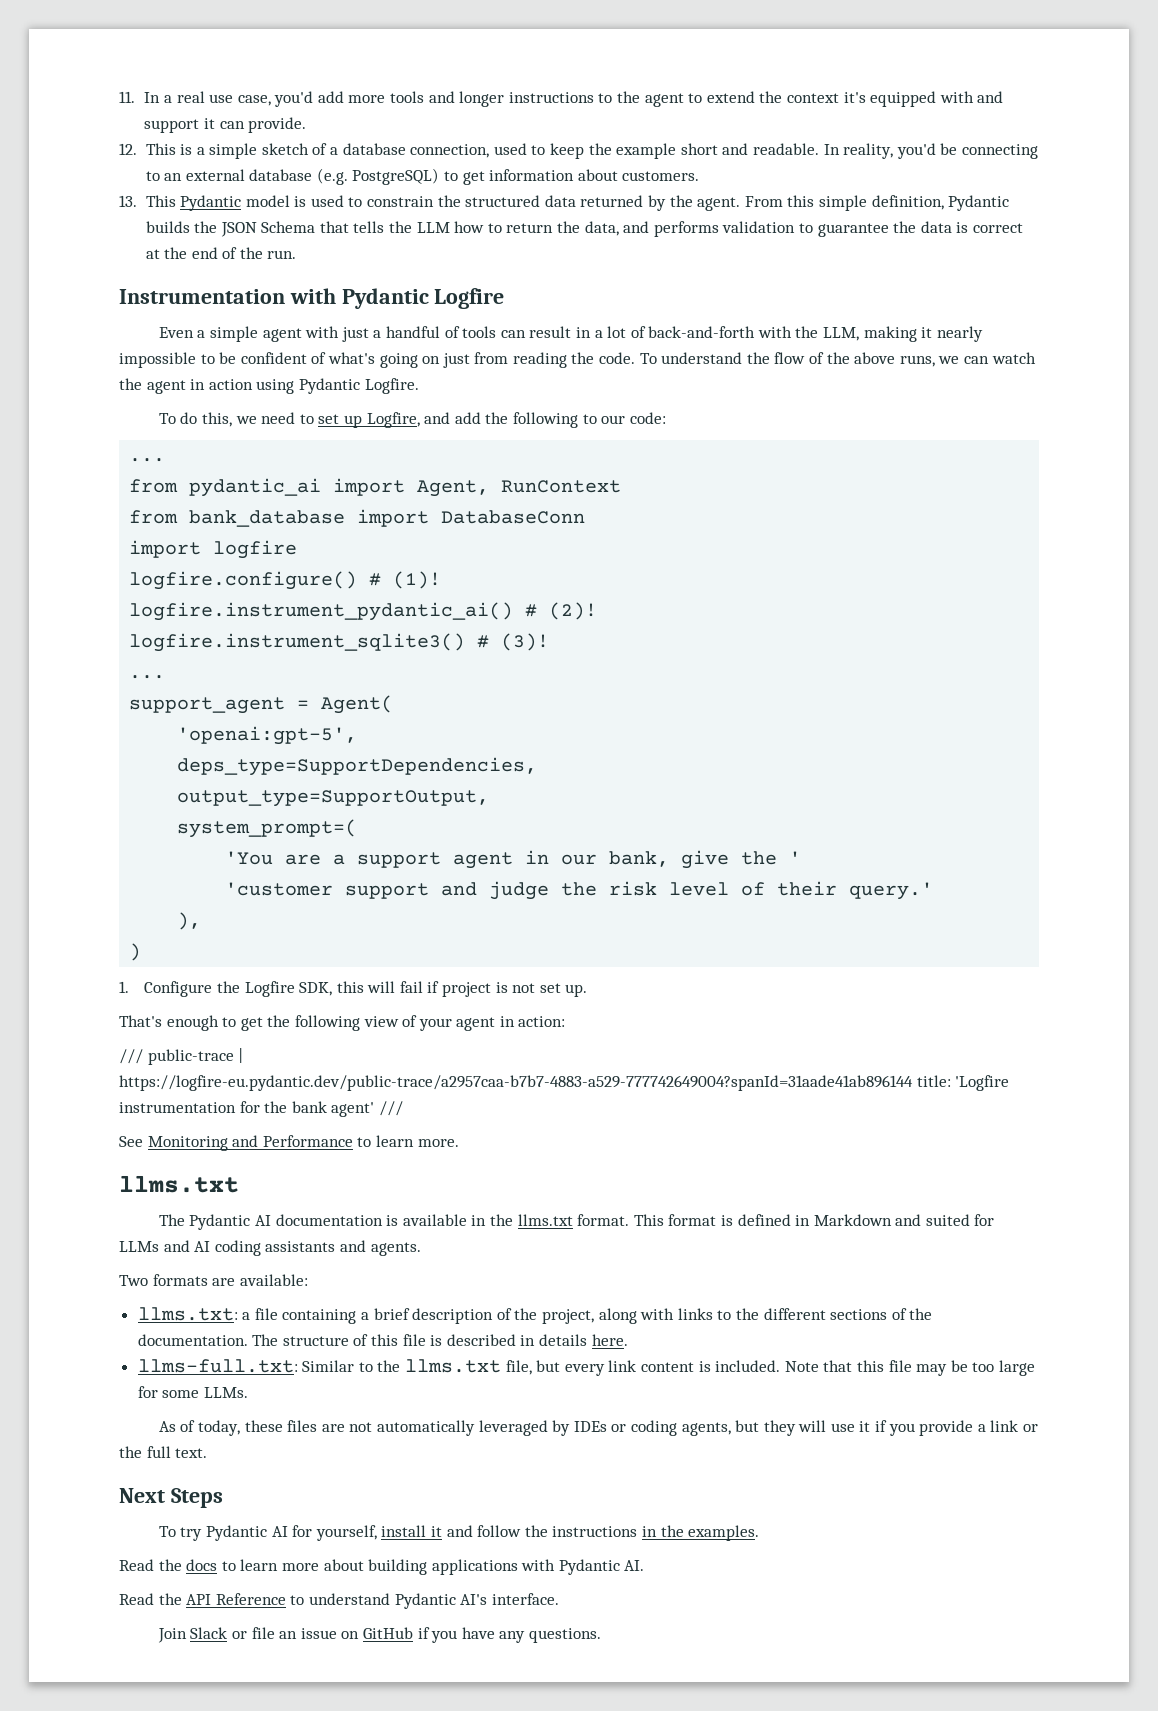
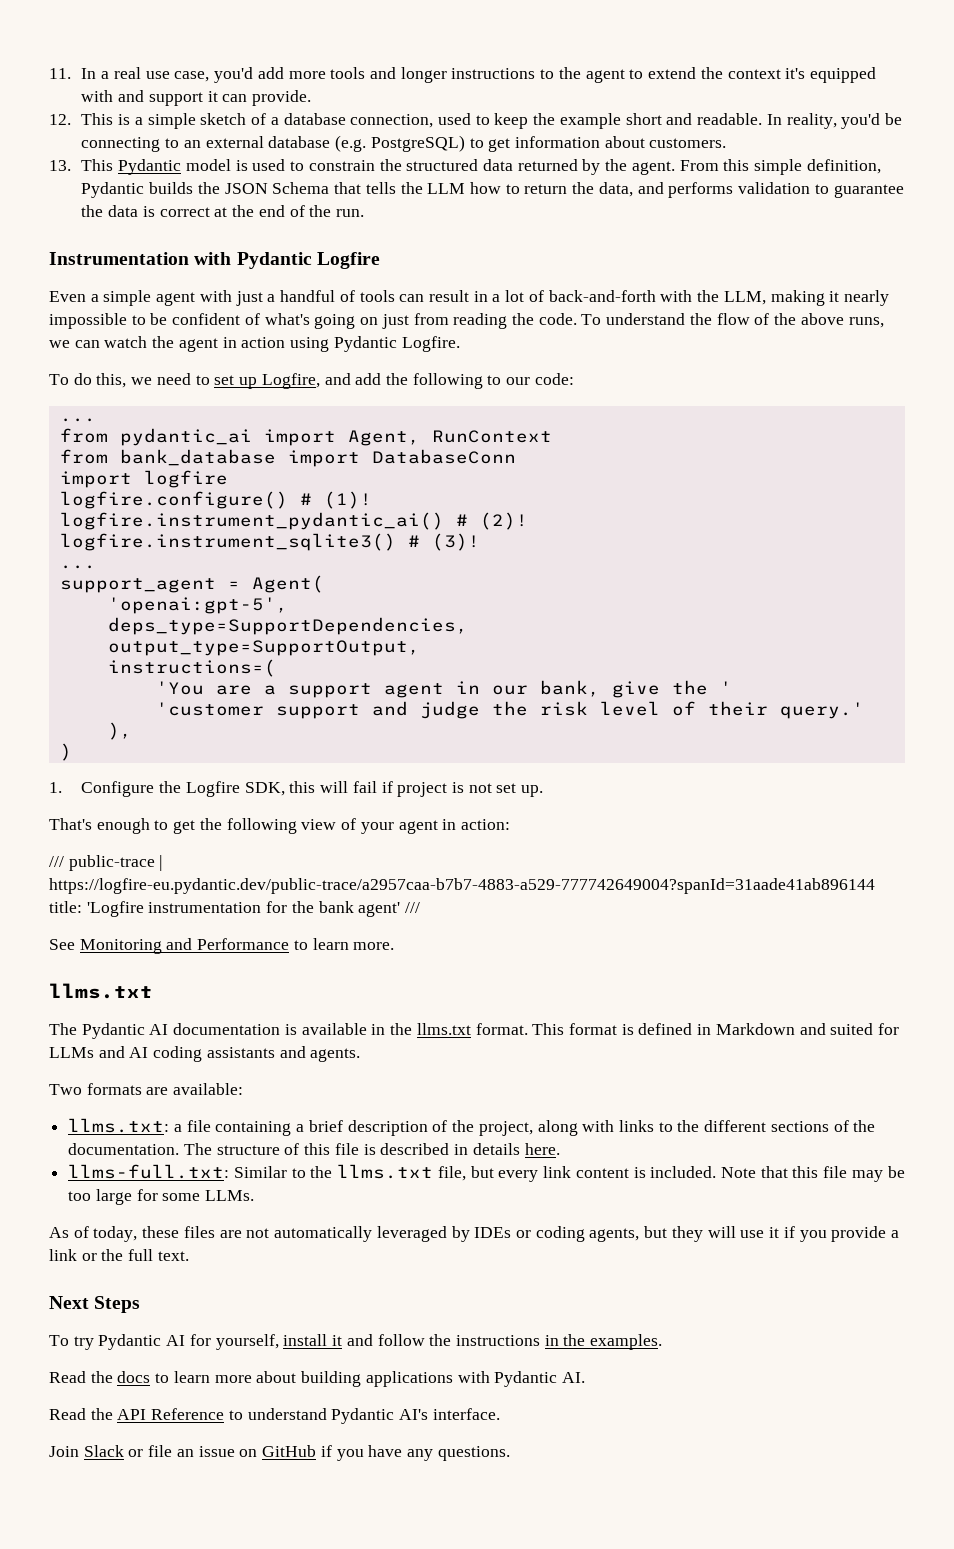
- system_prompt=(
+ instructions=(

